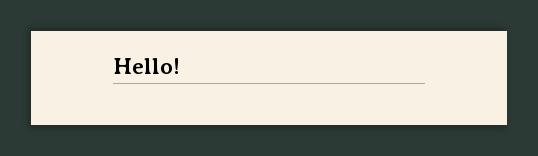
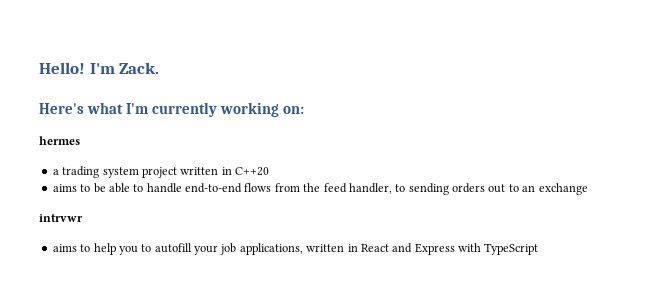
+ I'm Zack.
+ Here's what I'm currently working on:
+ hermes
+ a trading system project written in C++20
+ aims to be able to handle end-to-end flows from the feed handler, to sending orders out to an exchange
+ intrvwr
+ aims to help you to autofill your job applications, written in React and Express with TypeScript

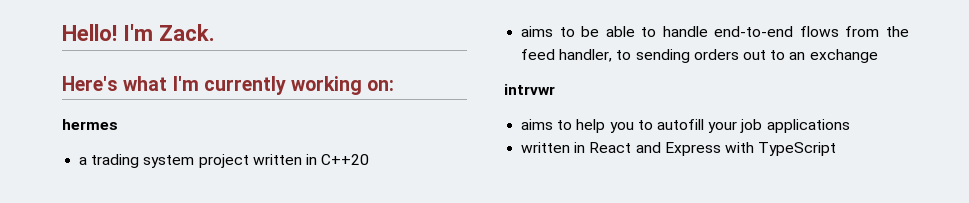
- aims to help you to autofill your job applications, written in React and Express with TypeScript
+ aims to help you to autofill your job applications
+ written in React and Express with TypeScript

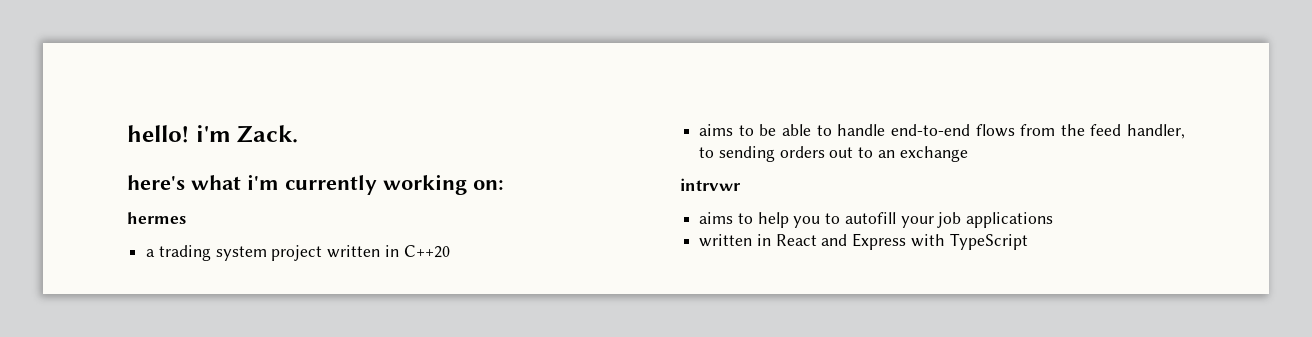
- Hello! I'm Zack.
+ hello! i'm Zack.
- Here's what I'm currently working on:
+ here's what i'm currently working on:

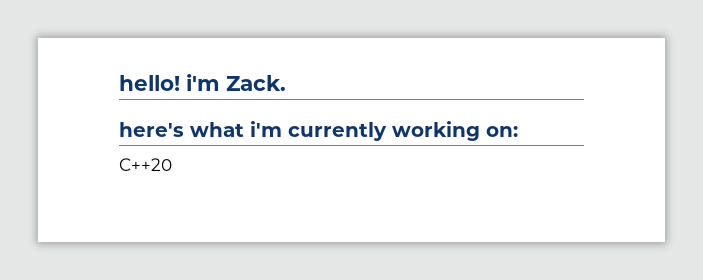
- hermes
- a trading system project written in C++20
- aims to be able to handle end-to-end flows from the feed handler, to sending orders out to an exchange
- intrvwr
- aims to help you to autofill your job applications
- written in React and Express with TypeScript
+ C++20

